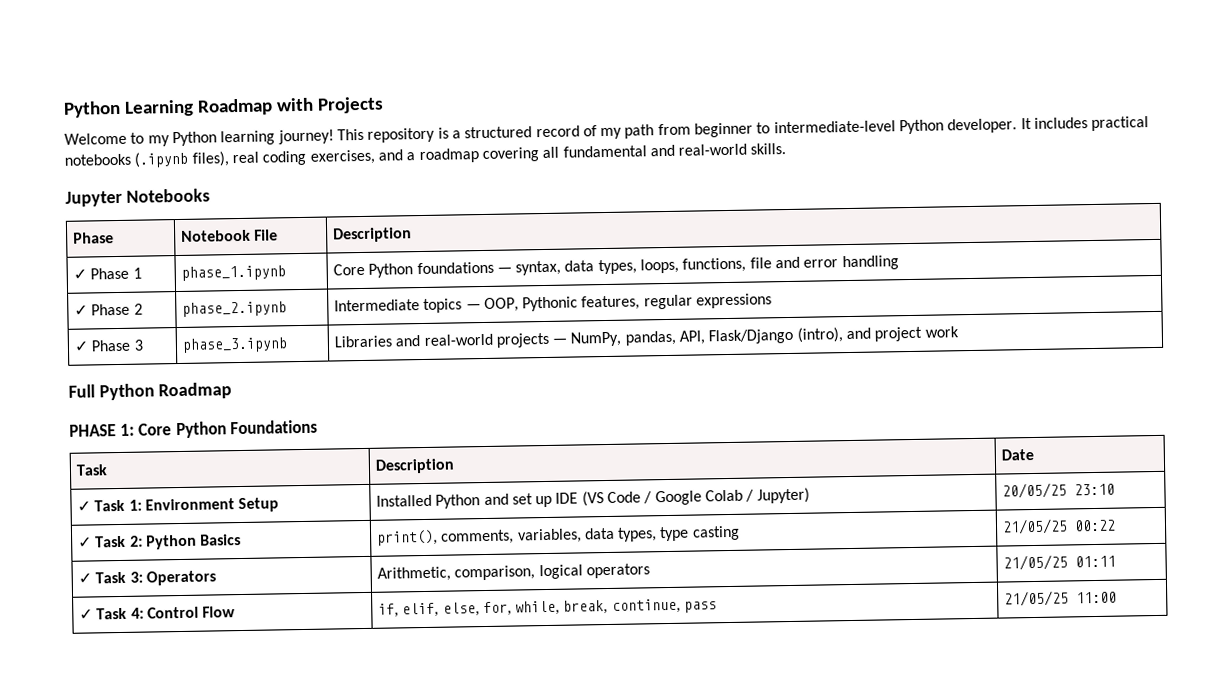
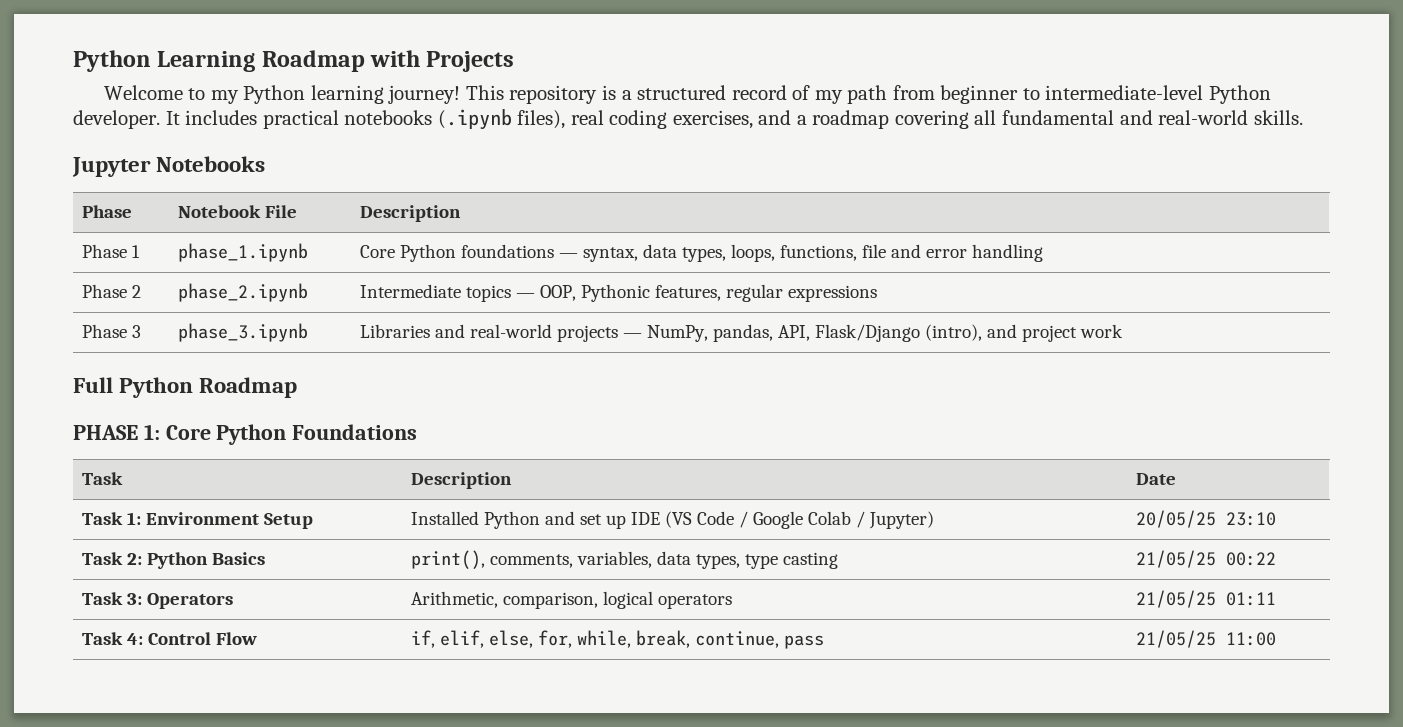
- ✓ Phase 1 | phase_1.ipynb | Core Python foundations — syntax, data types, loops, functions, file and error handling
+ Phase 1 | phase_1.ipynb | Core Python foundations — syntax, data types, loops, functions, file and error handling
- ✓ Phase 2 | phase_2.ipynb | Intermediate topics — OOP, Pythonic features, regular expressions
+ Phase 2 | phase_2.ipynb | Intermediate topics — OOP, Pythonic features, regular expressions
- ✓ Phase 3 | phase_3.ipynb | Libraries and real-world projects — NumPy, pandas, API, Flask/Django (intro), and project work
+ Phase 3 | phase_3.ipynb | Libraries and real-world projects — NumPy, pandas, API, Flask/Django (intro), and project work
- ✓ Task 1: Environment Setup | Installed Python and set up IDE (VS Code / Google Colab / Jupyter) | 20/05/25 23:10
+ Task 1: Environment Setup | Installed Python and set up IDE (VS Code / Google Colab / Jupyter) | 20/05/25 23:10
- ✓ Task 2: Python Basics | print(), comments, variables, data types, type casting | 21/05/25 00:22
+ Task 2: Python Basics | print(), comments, variables, data types, type casting | 21/05/25 00:22
- ✓ Task 3: Operators | Arithmetic, comparison, logical operators | 21/05/25 01:11
+ Task 3: Operators | Arithmetic, comparison, logical operators | 21/05/25 01:11
- ✓ Task 4: Control Flow | if, elif, else, for, while, break, continue, pass | 21/05/25 11:00
+ Task 4: Control Flow | if, elif, else, for, while, break, continue, pass | 21/05/25 11:00

